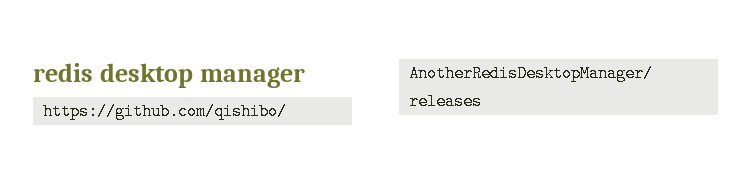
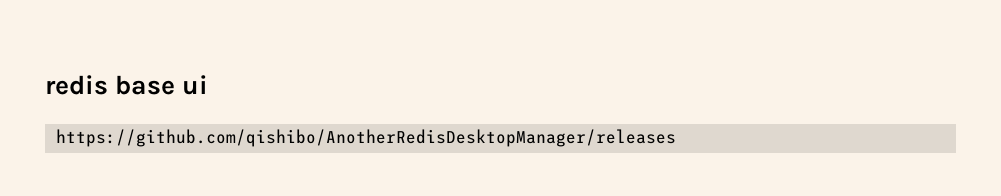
- redis desktop manager
+ redis base ui

